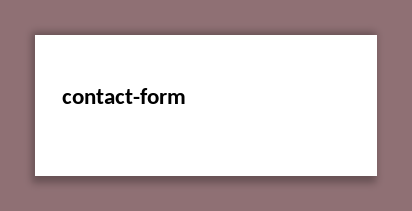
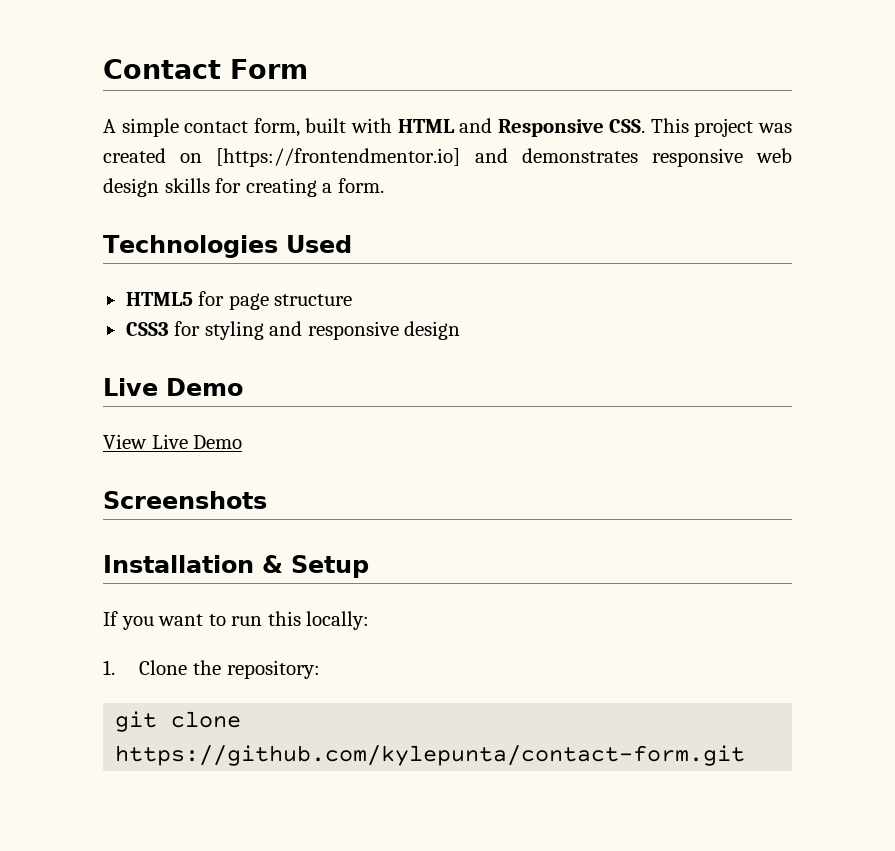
- contact-form
+ Contact Form
+ A simple contact form, built with HTML and Responsive CSS. This project was created on [https://frontendmentor.io] and demonstrates responsive web design skills for creating a form.
+ Technologies Used
+ HTML5 for page structure
+ CSS3 for styling and responsive design
+ Live Demo
+ View Live Demo
+ Screenshots
+ Installation & Setup
+ If you want to run this locally:
+ 1. Clone the repository:
+ git clone https://github.com/kylepunta/contact-form.git

